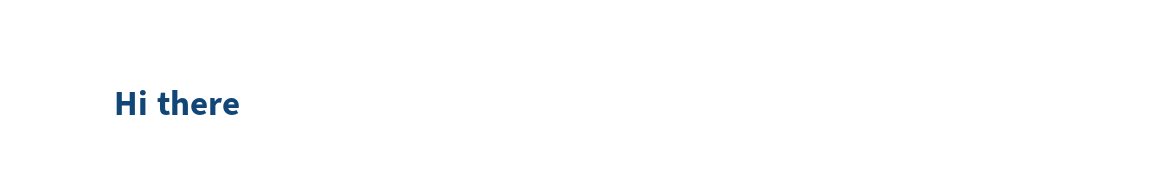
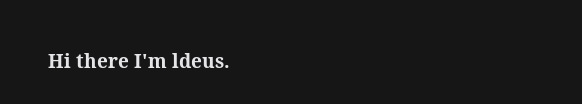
- Hi there
+ Hi there I'm ldeus.

